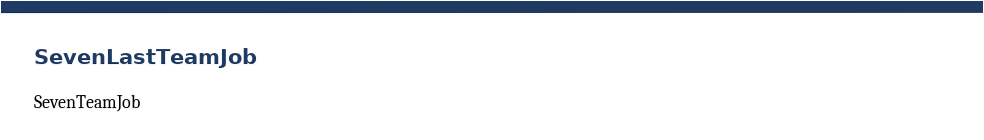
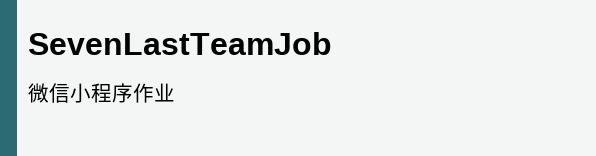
- SevenTeamJob
+ 微信小程序作业

